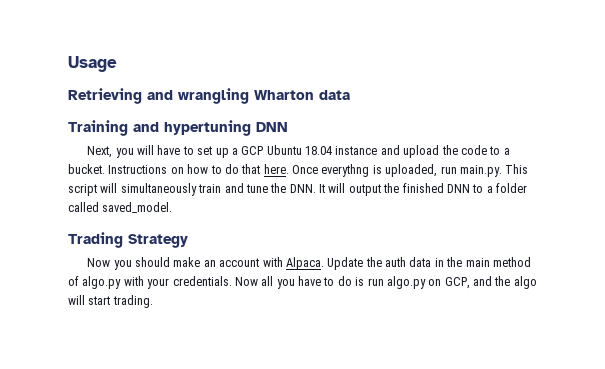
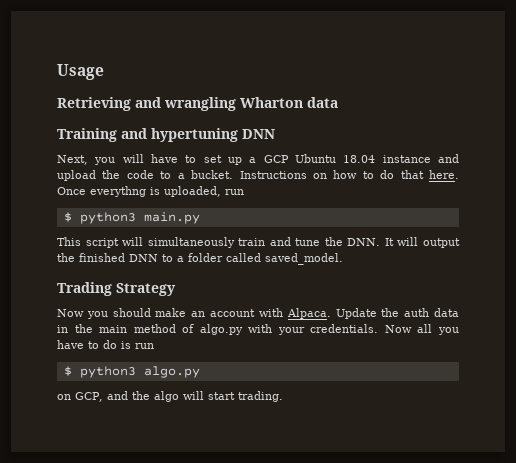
- Once everythng is uploaded, run main.py. This script will simultaneously train and tune the DNN. It will output the finished DNN to a folder called saved_model.
+ Once everythng is uploaded, run
+ $ python3 main.py
+ This script will simultaneously train and tune the DNN. It will output the finished DNN to a folder called saved_model.
- Now all you have to do is run algo.py on GCP, and the algo will start trading.
+ Now all you have to do is run
+ $ python3 algo.py
+ on GCP, and the algo will start trading.

